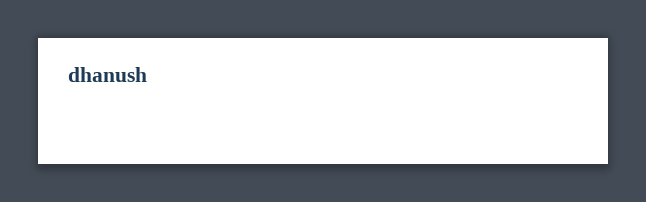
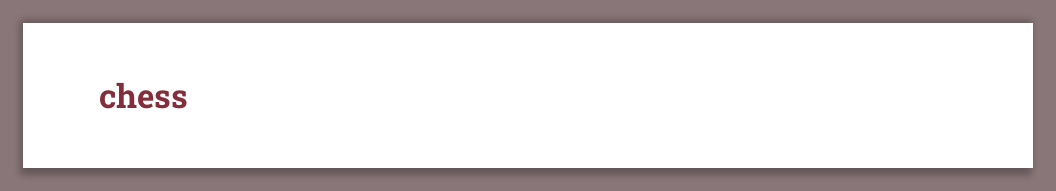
- dhanush
+ chess

